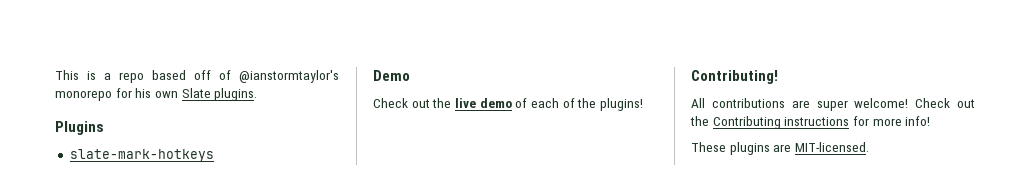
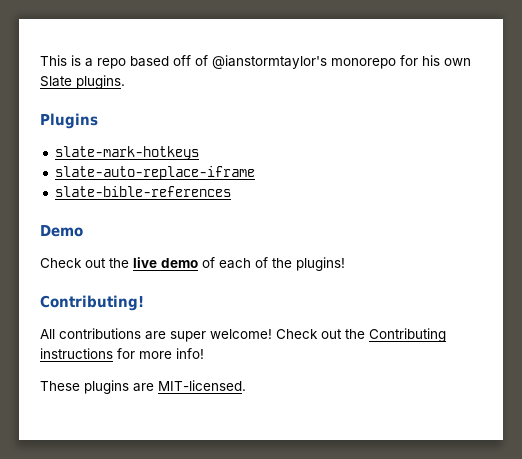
+ slate-auto-replace-iframe
+ slate-bible-references

